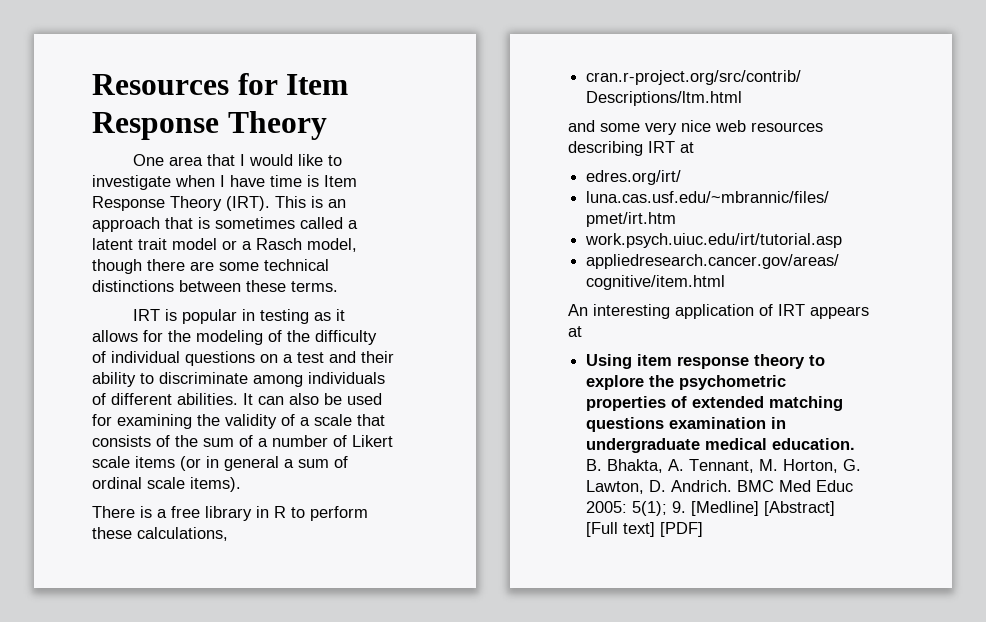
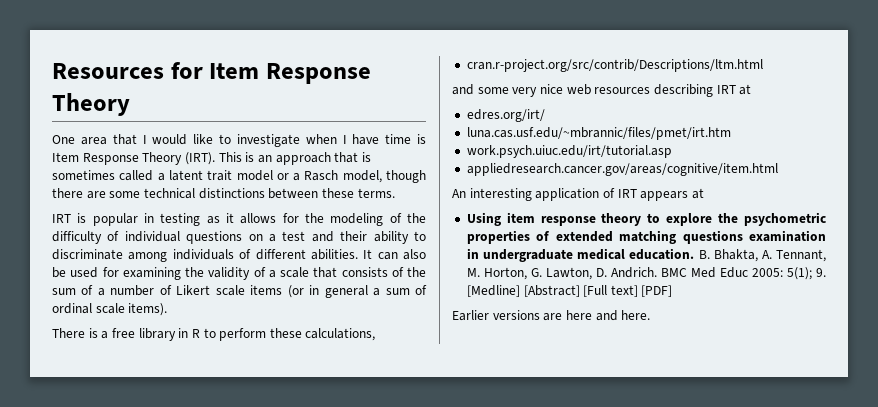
+ Earlier versions are here and here.

